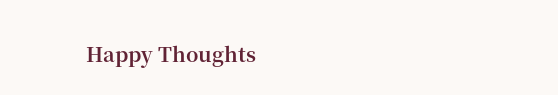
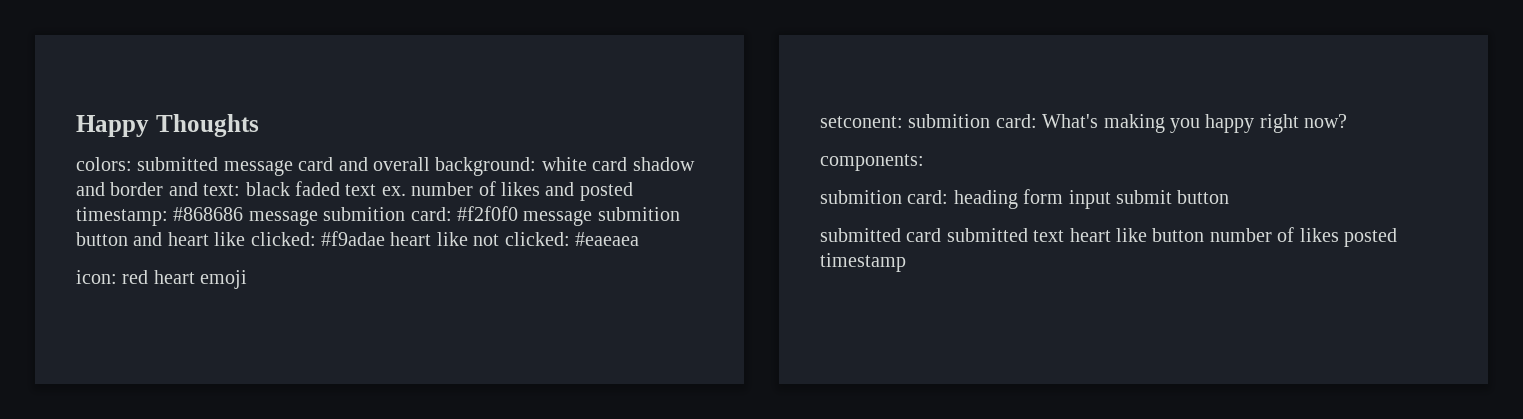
+ colors: submitted message card and overall background: white card shadow and border and text: black faded text ex. number of likes and posted timestamp: #868686 message submition card: #f2f0f0 message submition button and heart like clicked: #f9adae heart like not clicked: #eaeaea
+ icon: red heart emoji
+ setconent: submition card: What's making you happy right now?
+ components:
+ submition card: heading form input submit button
+ submitted card submitted text heart like button number of likes posted timestamp

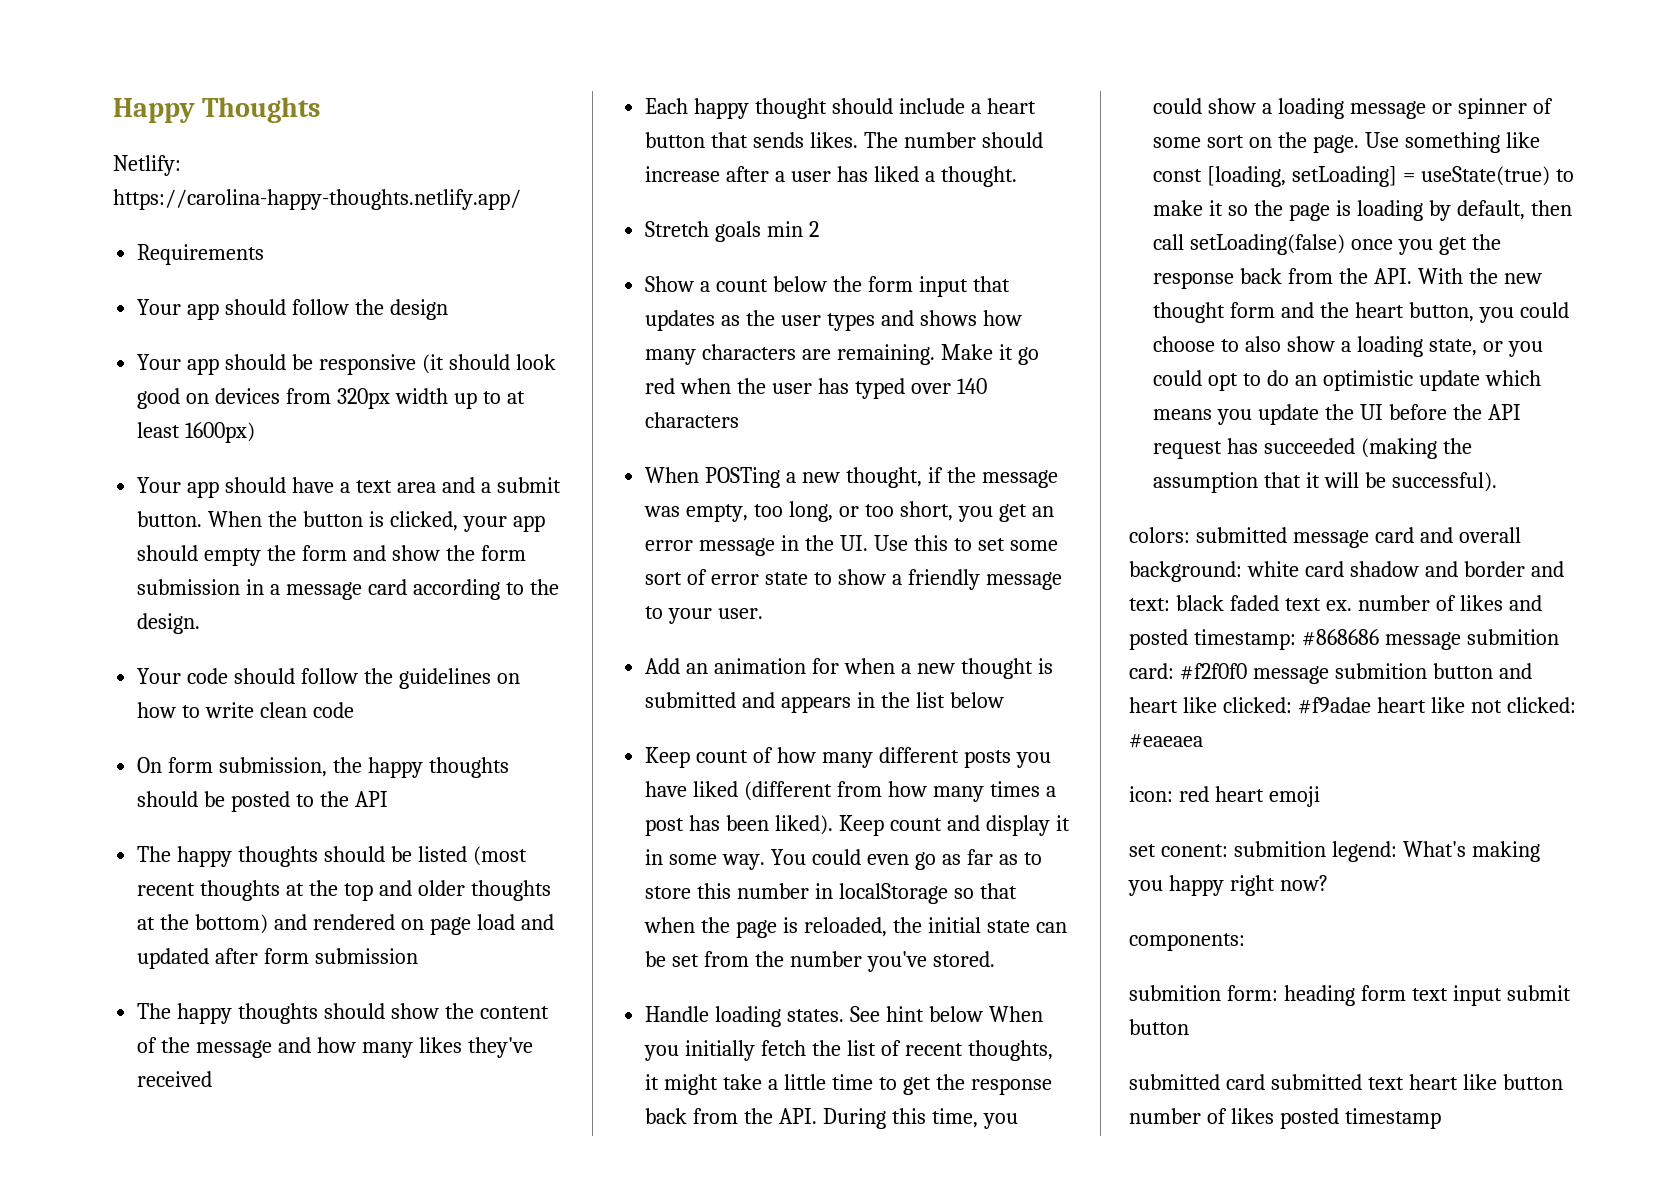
+ Netlify: https://carolina-happy-thoughts.netlify.app/
+ Requirements
+ Your app should follow the design
+ Your app should be responsive (it should look good on devices from 320px width up to at least 1600px)
+ Your app should have a text area and a submit button. When the button is clicked, your app should empty the form and show the form submission in a message card according to the design.
+ Your code should follow the guidelines on how to write clean code
+ On form submission, the happy thoughts should be posted to the API
+ The happy thoughts should be listed (most recent thoughts at the top and older thoughts at the bottom) and rendered on page load and updated after form submission
+ The happy thoughts should show the content of the message and how many likes they've received
+ Each happy thought should include a heart button that sends likes. The number should increase after a user has liked a thought.
+ Stretch goals min 2
+ Show a count below the form input that updates as the user types and shows how many characters are remaining. Make it go red when the user has typed over 140 characters
+ When POSTing a new thought, if the message was empty, too long, or too short, you get an error message in the UI. Use this to set some sort of error state to show a friendly message to your user.
+ Add an animation for when a new thought is submitted and appears in the list below
+ Keep count of how many different posts you have liked (different from how many times a post has been liked). Keep count and display it in some way. You could even go as far as to store this number in localStorage so that when the page is reloaded, the initial state can be set from the number you've stored.
+ Handle loading states. See hint below When you initially fetch the list of recent thoughts, it might take a little time to get the response back from the API. During this time, you could show a loading message or spinner of some sort on the page. Use something like const [loading, setLoading] = useState(true) to make it so the page is loading by default, then call setLoading(false) once you get the response back from the API. With the new thought form and the heart button, you could choose to also show a loading state, or you could opt to do an optimistic update which means you update the UI before the API request has succeeded (making the assumption that it will be successful).
- setconent: submition card: What's making you happy right now?
+ set conent: submition legend: What's making you happy right now?
- submition card: heading form input submit button
+ submition form: heading form text input submit button

